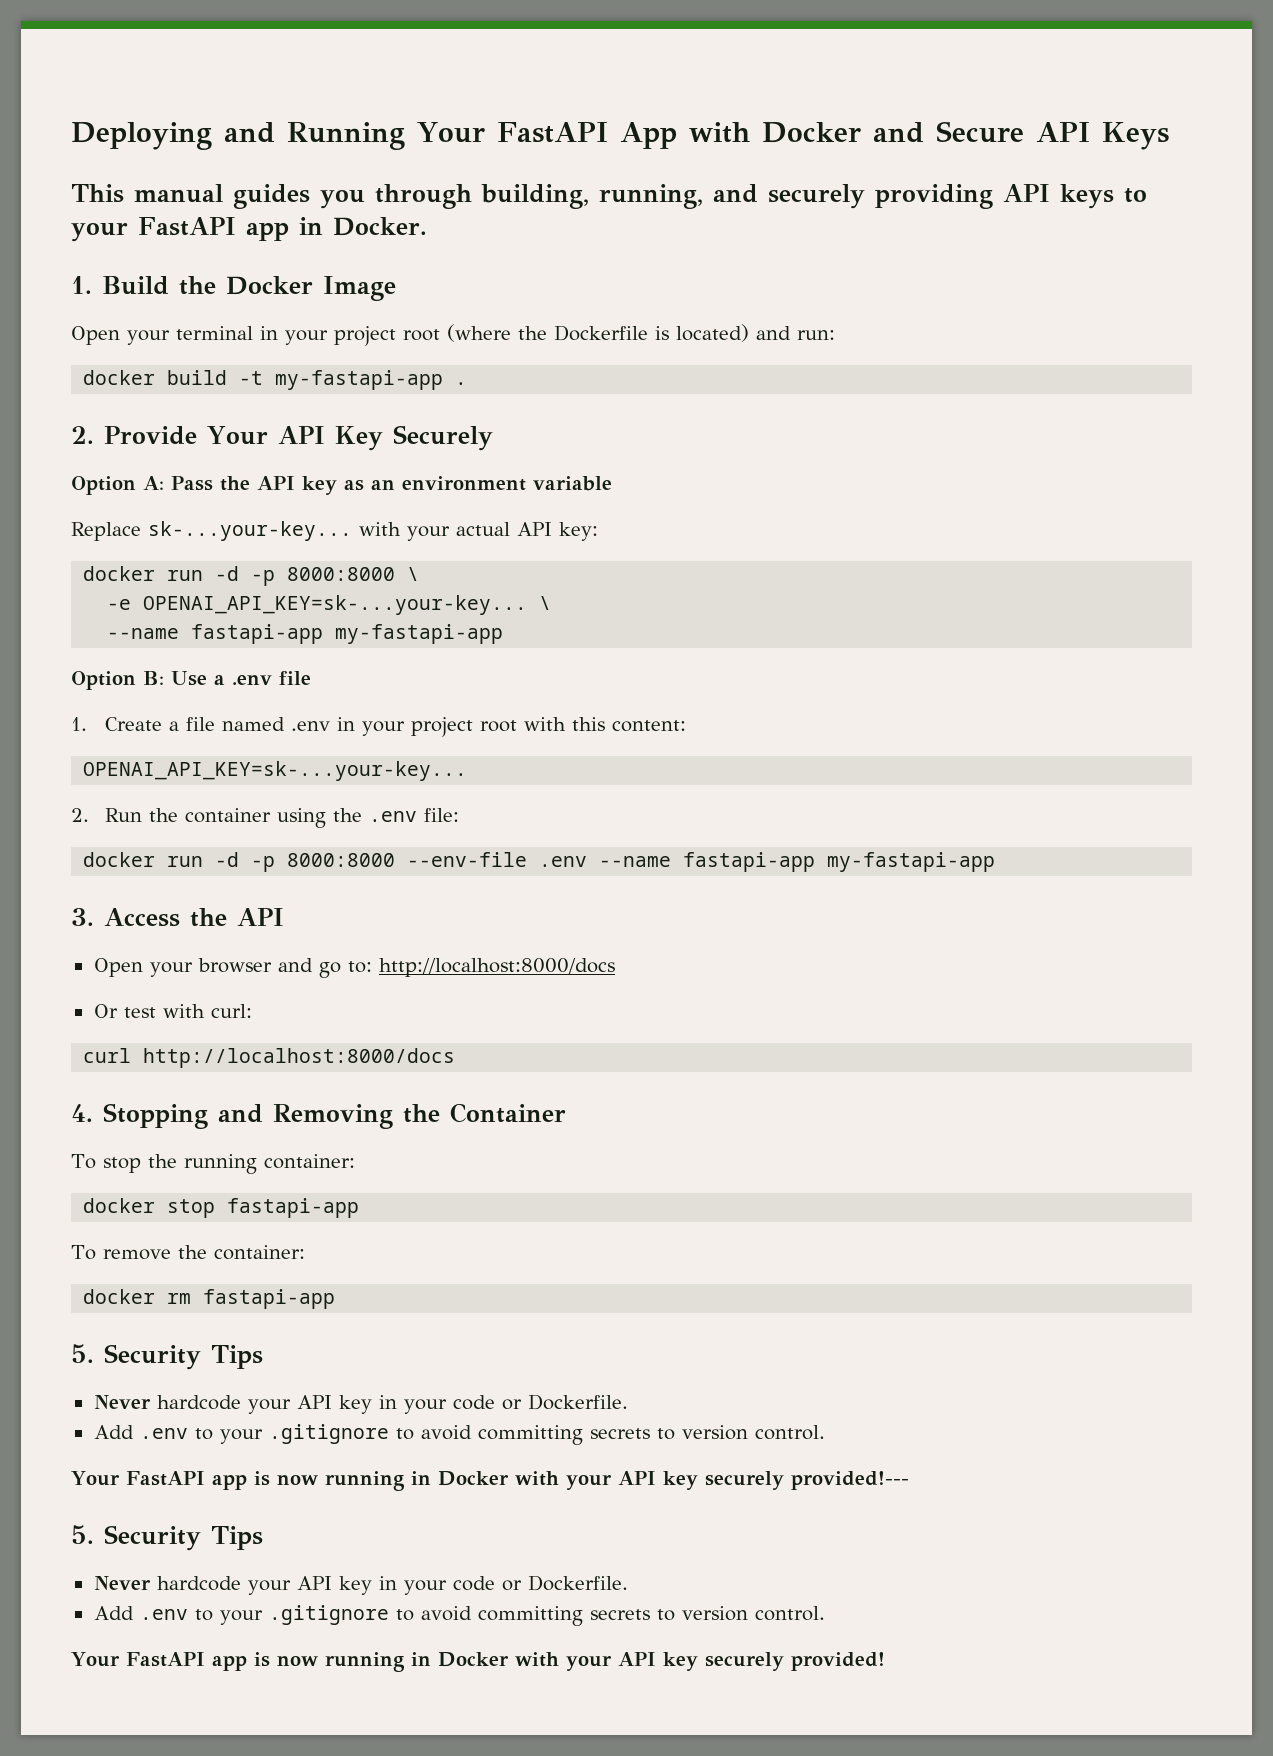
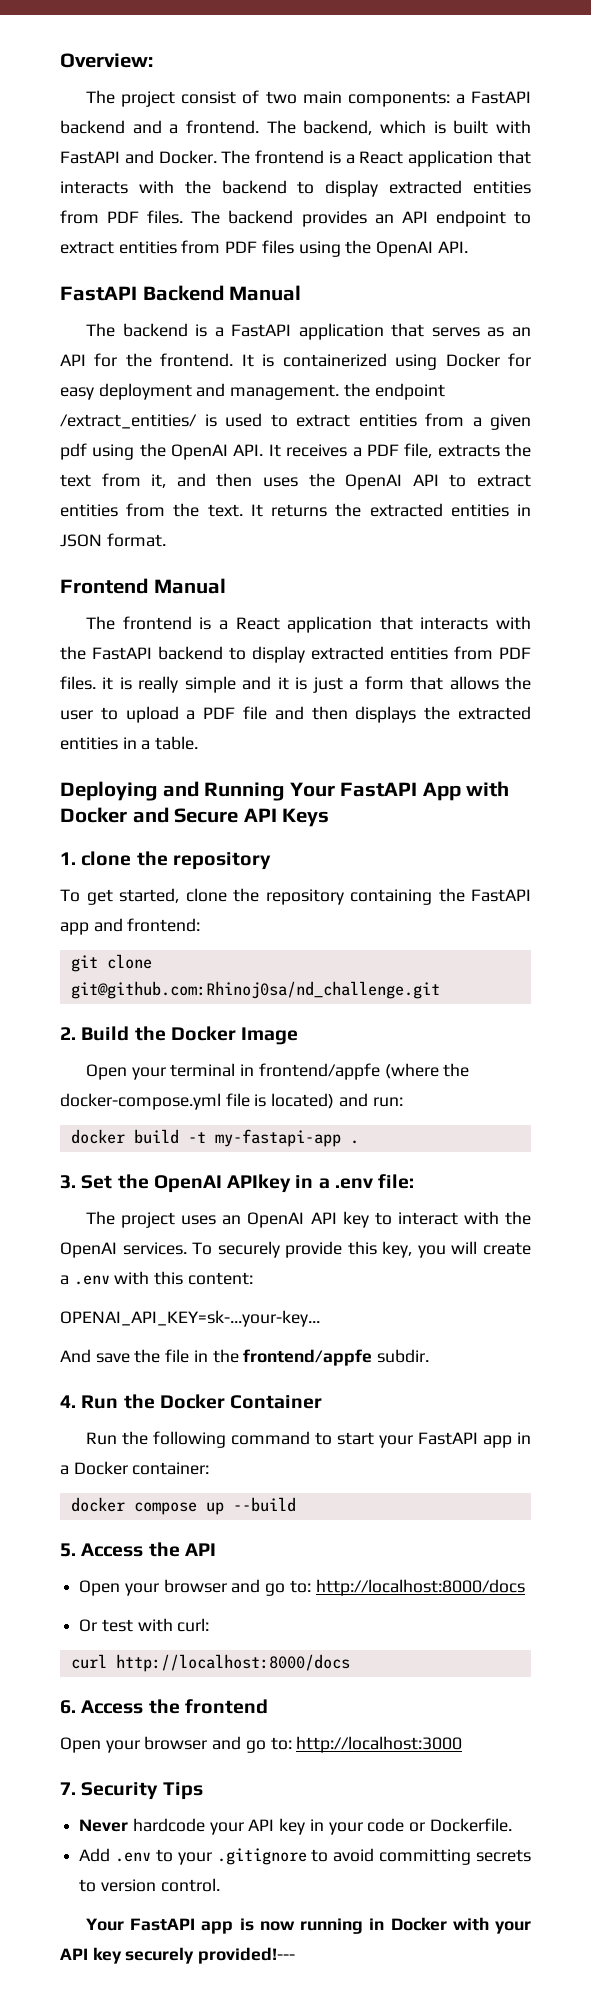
+ Overview:
+ The project consist of two main components: a FastAPI backend and a frontend. The backend, which is built with FastAPI and Docker. The frontend is a React application that interacts with the backend to display extracted entities from PDF files. The backend provides an API endpoint to extract entities from PDF files using the OpenAI API.
+ FastAPI Backend Manual
+ The backend is a FastAPI application that serves as an API for the frontend. It is containerized using Docker for easy deployment and management. the endpoint /extract_entities/ is used to extract entities from a given pdf using the OpenAI API. It receives a PDF file, extracts the text from it, and then uses the OpenAI API to extract entities from the text. It returns the extracted entities in JSON format.
+ Frontend Manual
+ The frontend is a React application that interacts with the FastAPI backend to display extracted entities from PDF files. it is really simple and it is just a form that allows the user to upload a PDF file and then displays the extracted entities in a table.
- This manual guides you through building, running, and securely providing API keys to your FastAPI app in Docker.
- 1. Build the Docker Image
+ 1. clone the repository
+ To get started, clone the repository containing the FastAPI app and frontend:
+ git clone git@github.com:Rhinoj0sa/nd_challenge.git
+ 2. Build the Docker Image
- Open your terminal in your project root (where the Dockerfile is located) and run:
+ Open your terminal in frontend/appfe (where the docker-compose.yml file is located) and run:
- 2. Provide Your API Key Securely
- Option A: Pass the API key as an environment variable
- Replace sk-...your-key... with your actual API key:
- docker run -d -p 8000:8000 \
- -e OPENAI_API_KEY=sk-...your-key... \
- --name fastapi-app my-fastapi-app
- Option B: Use a .env file
- 1. Create a file named .env in your project root with this content:
+ 3. Set the OpenAI APIkey in a .env file:
+ The project uses an OpenAI API key to interact with the OpenAI services. To securely provide this key, you will create a .env with this content:
  OPENAI_API_KEY=sk-...your-key...
- 2. Run the container using the .env file:
- docker run -d -p 8000:8000 --env-file .env --name fastapi-app my-fastapi-app
- 3. Access the API
+ And save the file in the frontend/appfe subdir.
+ 4. Run the Docker Container
+ Run the following command to start your FastAPI app in a Docker container:
+ docker compose up --build
+ 5. Access the API
- 4. Stopping and Removing the Container
- To stop the running container:
- docker stop fastapi-app
- To remove the container:
- docker rm fastapi-app
- 5. Security Tips
+ 6. Access the frontend
+ Open your browser and go to: http://localhost:3000
+ 7. Security Tips
  Your FastAPI app is now running in Docker with your API key securely provided!---
- 5. Security Tips
- Never hardcode your API key in your code or Dockerfile.
- Add .env to your .gitignore to avoid committing secrets to version control.
- Your FastAPI app is now running in Docker with your API key securely provided!

